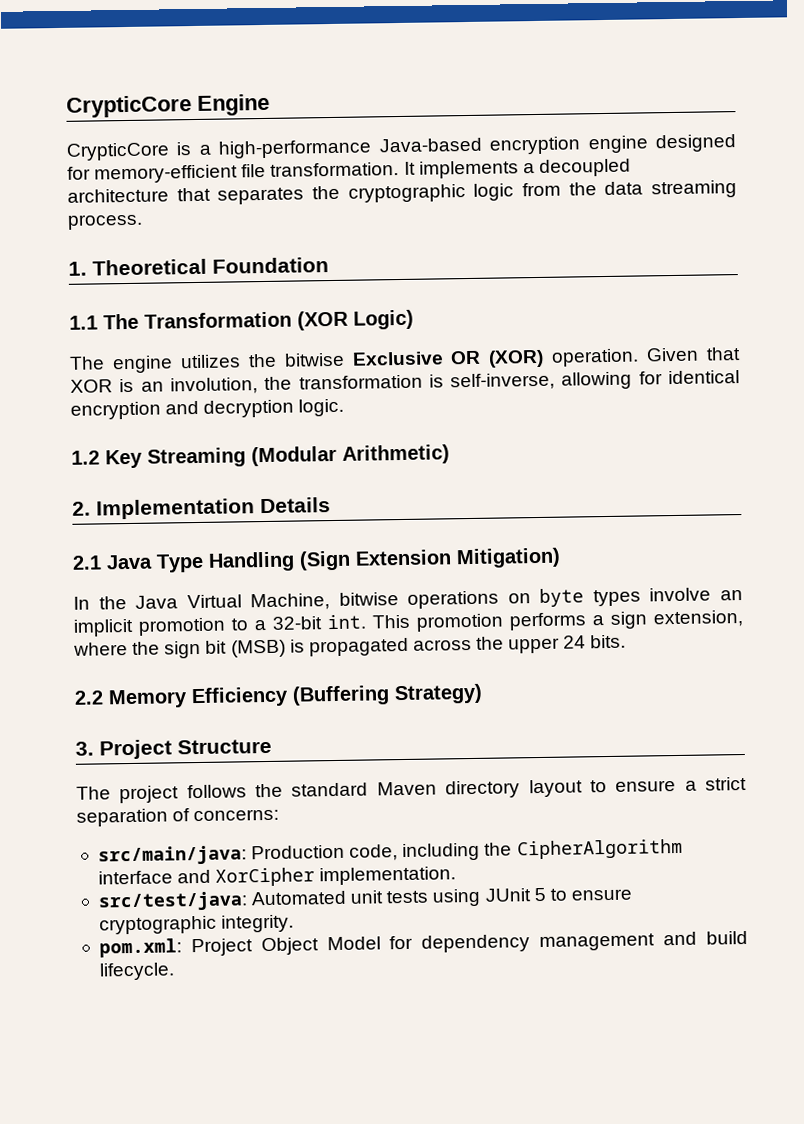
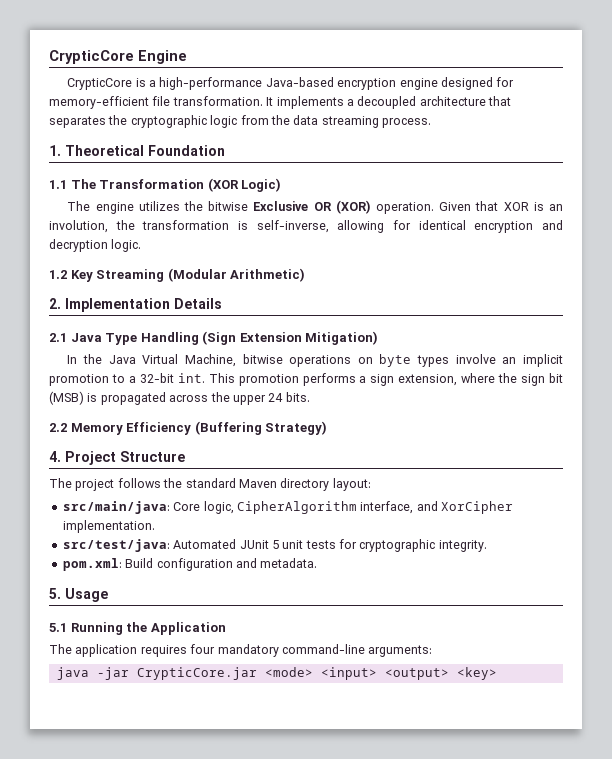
- 3. Project Structure
+ 4. Project Structure
- The project follows the standard Maven directory layout to ensure a strict separation of concerns:
- src/main/java: Production code, including the CipherAlgorithm interface and XorCipher implementation.
+ The project follows the standard Maven directory layout:
+ src/main/java: Core logic, CipherAlgorithm interface, and XorCipher implementation.
- src/test/java: Automated unit tests using JUnit 5 to ensure cryptographic integrity.
- pom.xml: Project Object Model for dependency management and build lifecycle.
+ src/test/java: Automated JUnit 5 unit tests for cryptographic integrity.
+ pom.xml: Build configuration and metadata.
+ 5. Usage
+ 5.1 Running the Application
+ The application requires four mandatory command-line arguments:
+ java -jar CrypticCore.jar <mode> <input> <output> <key>

